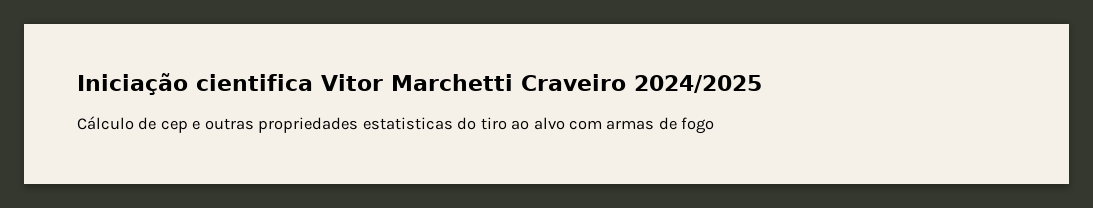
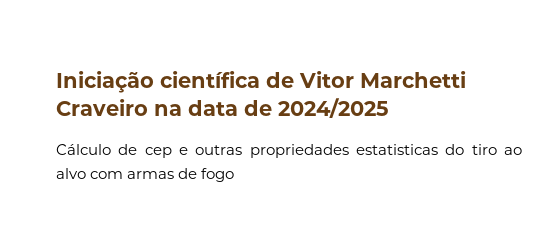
- Iniciação cientifica Vitor Marchetti Craveiro 2024/2025
+ Iniciação científica de Vitor Marchetti Craveiro na data de 2024/2025

